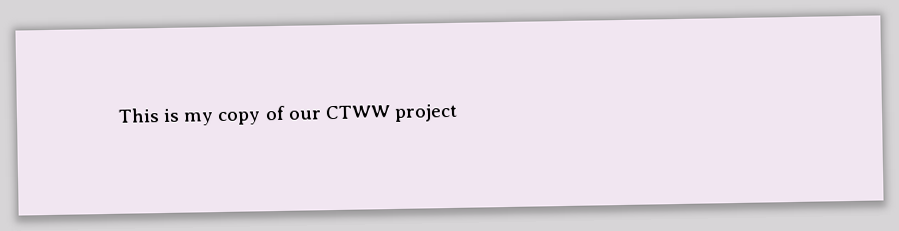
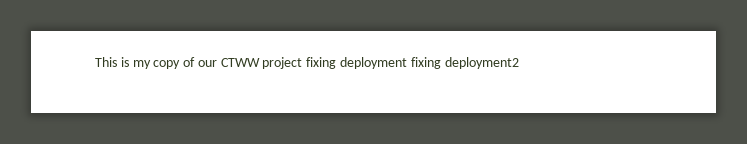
- This is my copy of our CTWW project
+ This is my copy of our CTWW project fixing deployment fixing deployment2

